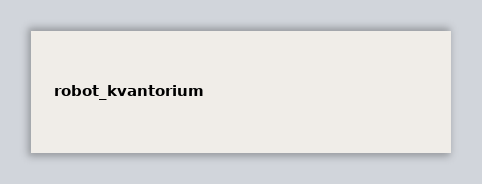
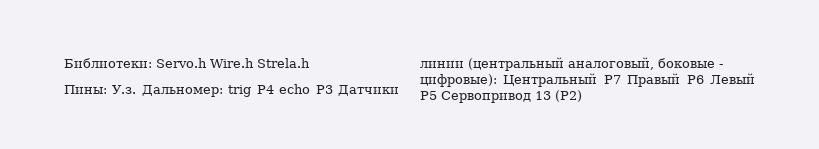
- robot_kvantorium
+ Библиотеки: Servo.h Wire.h Strela.h
+ Пины: У.з. Дальномер: trig P4 echo P3 Датчики линии (центральный аналоговый, боковые - цифровые): Центральный P7 Правый P6 Левый P5 Сервопривод 13 (P2)

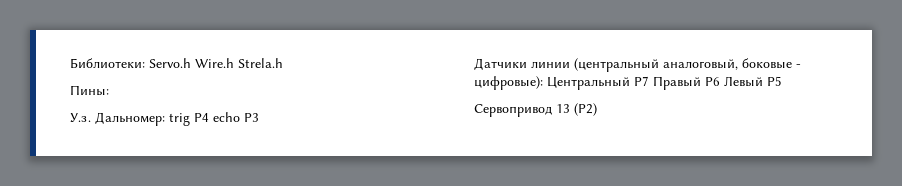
- Пины: У.з. Дальномер: trig P4 echo P3 Датчики линии (центральный аналоговый, боковые - цифровые): Центральный P7 Правый P6 Левый P5 Сервопривод 13 (P2)
+ Пины:
+ У.з. Дальномер: trig P4 echo P3
+ Датчики линии (центральный аналоговый, боковые - цифровые): Центральный P7 Правый P6 Левый P5
+ Сервопривод 13 (P2)

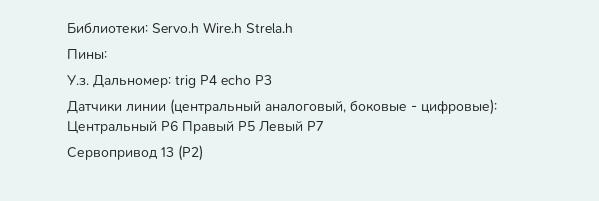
- Датчики линии (центральный аналоговый, боковые - цифровые): Центральный P7 Правый P6 Левый P5
+ Датчики линии (центральный аналоговый, боковые - цифровые): Центральный P6 Правый P5 Левый P7

